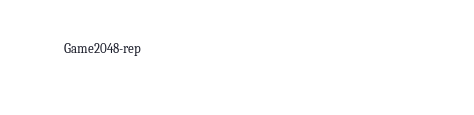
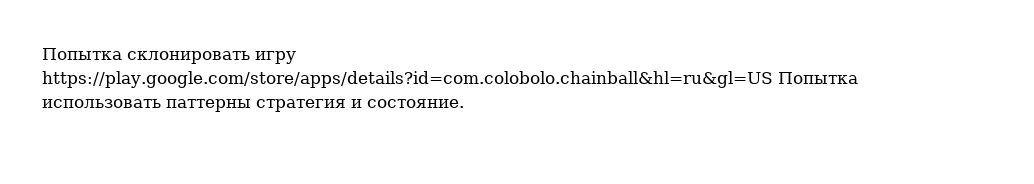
- Game2048-rep
+ Попытка склонировать игру https://play.google.com/store/apps/details?id=com.colobolo.chainball&hl=ru&gl=US Попытка использовать паттерны стратегия и состояние.

